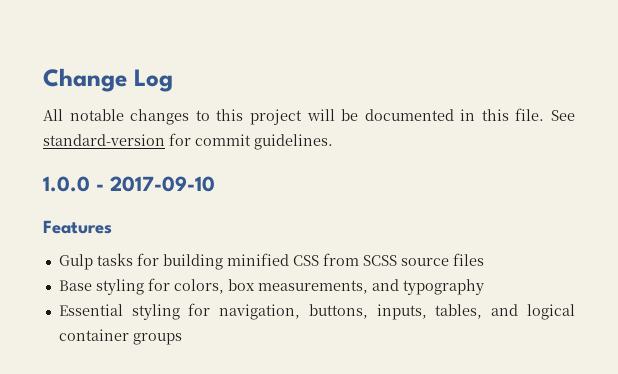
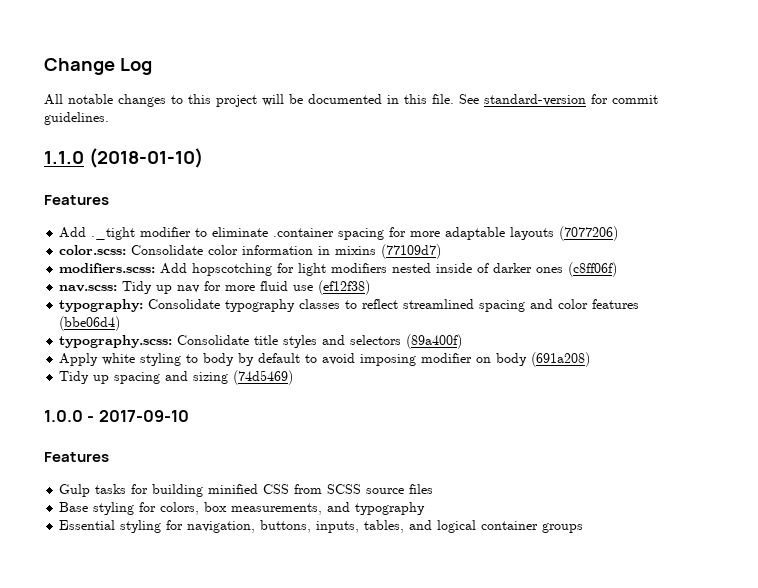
+ 1.1.0 (2018-01-10)
+ Features
+ Add ._tight modifier to eliminate .container spacing for more adaptable layouts (7077206)
+ color.scss: Consolidate color information in mixins (77109d7)
+ modifiers.scss: Add hopscotching for light modifiers nested inside of darker ones (c8ff06f)
+ nav.scss: Tidy up nav for more fluid use (ef12f38)
+ typography: Consolidate typography classes to reflect streamlined spacing and color features (bbe06d4)
+ typography.scss: Consolidate title styles and selectors (89a400f)
+ Apply white styling to body by default to avoid imposing modifier on body (691a208)
+ Tidy up spacing and sizing (74d5469)

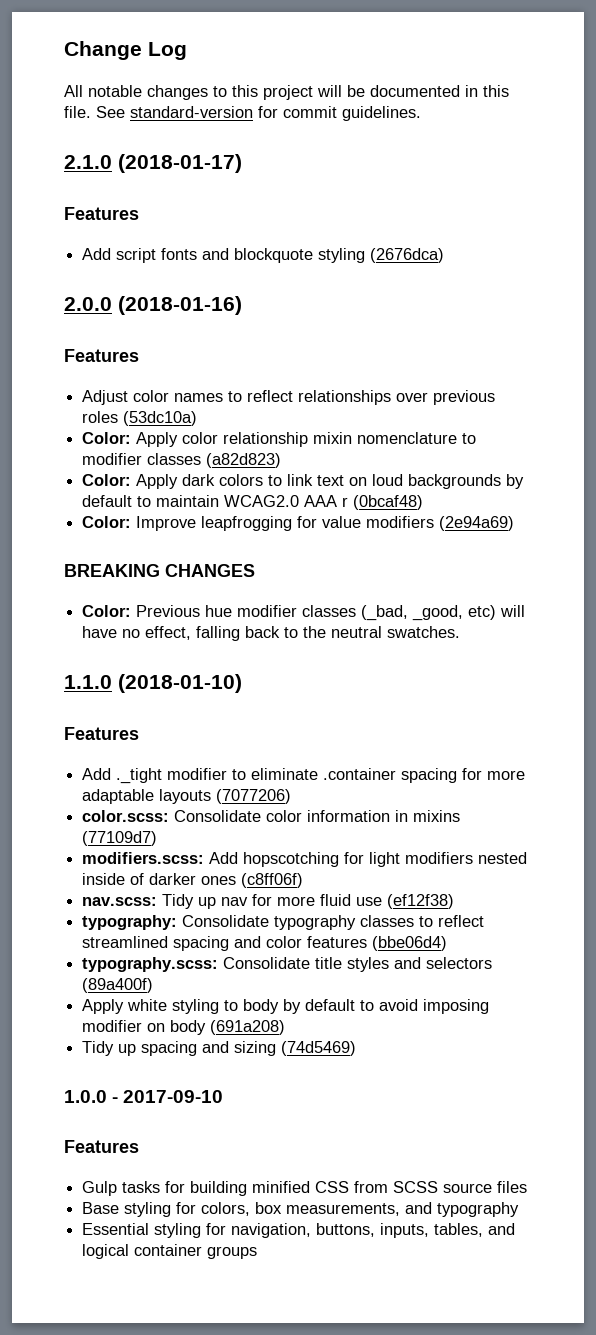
+ 2.1.0 (2018-01-17)
+ Features
+ Add script fonts and blockquote styling (2676dca)
+ 2.0.0 (2018-01-16)
+ Features
+ Adjust color names to reflect relationships over previous roles (53dc10a)
+ Color: Apply color relationship mixin nomenclature to modifier classes (a82d823)
+ Color: Apply dark colors to link text on loud backgrounds by default to maintain WCAG2.0 AAA r (0bcaf48)
+ Color: Improve leapfrogging for value modifiers (2e94a69)
+ BREAKING CHANGES
+ Color: Previous hue modifier classes (_bad, _good, etc) will have no effect, falling back to the neutral swatches.

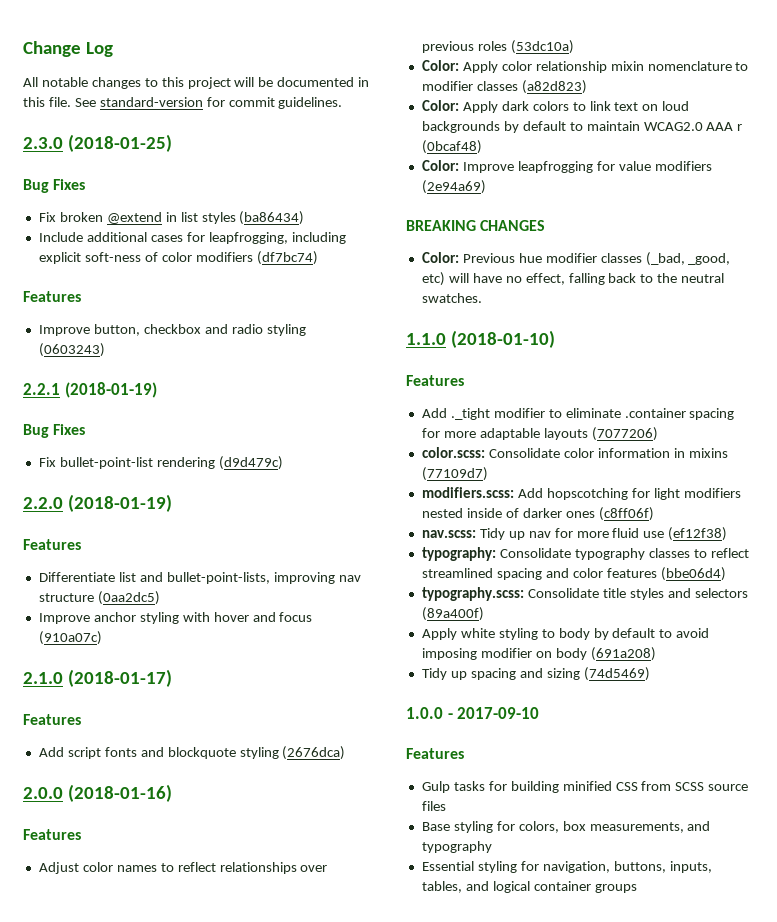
+ 2.3.0 (2018-01-25)
+ Bug Fixes
+ Fix broken @extend in list styles (ba86434)
+ Include additional cases for leapfrogging, including explicit soft-ness of color modifiers (df7bc74)
+ Features
+ Improve button, checkbox and radio styling (0603243)
+ 2.2.1 (2018-01-19)
+ Bug Fixes
+ Fix bullet-point-list rendering (d9d479c)
+ 2.2.0 (2018-01-19)
+ Features
+ Differentiate list and bullet-point-lists, improving nav structure (0aa2dc5)
+ Improve anchor styling with hover and focus (910a07c)

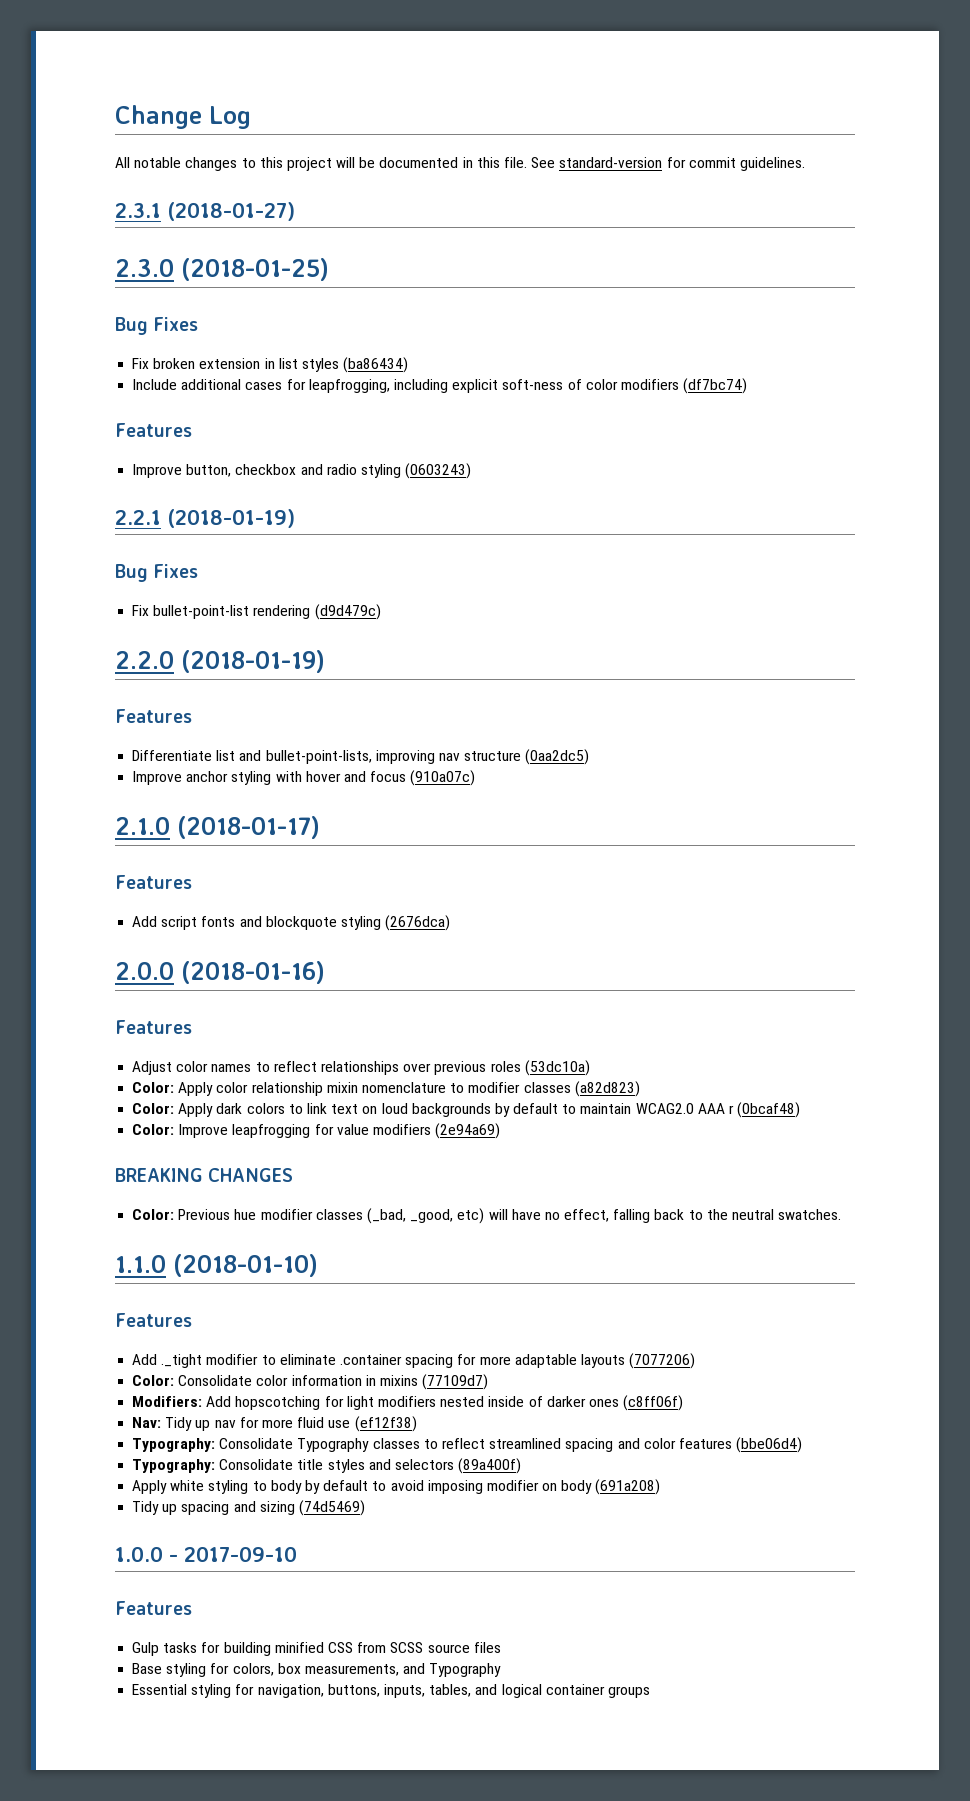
+ 2.3.1 (2018-01-27)
- Fix broken @extend in list styles (ba86434)
+ Fix broken extension in list styles (ba86434)
- color.scss: Consolidate color information in mixins (77109d7)
+ Color: Consolidate color information in mixins (77109d7)
- modifiers.scss: Add hopscotching for light modifiers nested inside of darker ones (c8ff06f)
+ Modifiers: Add hopscotching for light modifiers nested inside of darker ones (c8ff06f)
- nav.scss: Tidy up nav for more fluid use (ef12f38)
+ Nav: Tidy up nav for more fluid use (ef12f38)
- typography: Consolidate typography classes to reflect streamlined spacing and color features (bbe06d4)
+ Typography: Consolidate Typography classes to reflect streamlined spacing and color features (bbe06d4)
- typography.scss: Consolidate title styles and selectors (89a400f)
+ Typography: Consolidate title styles and selectors (89a400f)
- Base styling for colors, box measurements, and typography
+ Base styling for colors, box measurements, and Typography

